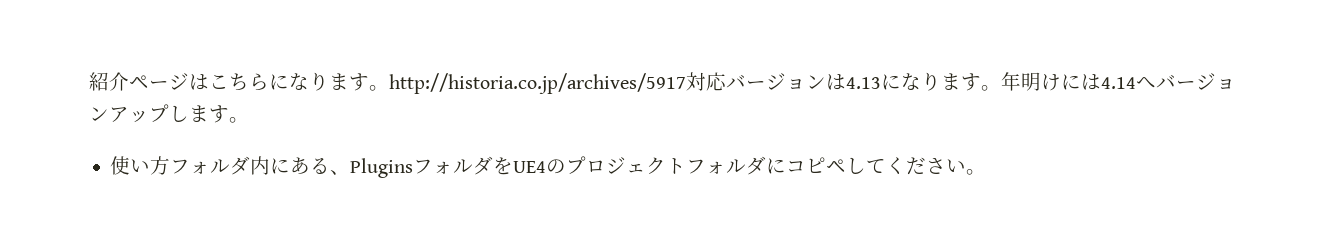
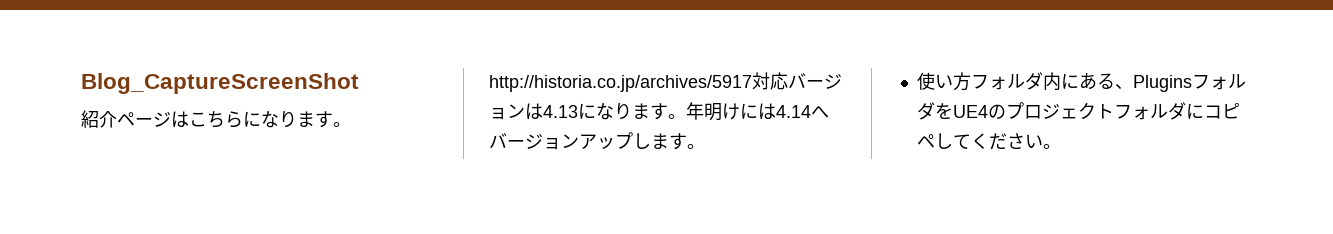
+ Blog_CaptureScreenShot

